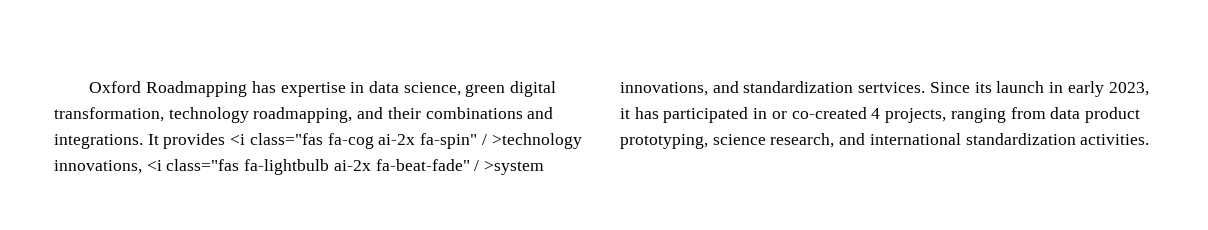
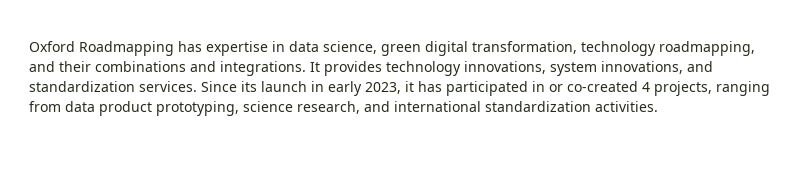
- It provides <i class="fas fa-cog ai-2x fa-spin" / >technology innovations, <i class="fas fa-lightbulb ai-2x fa-beat-fade" / >system innovations, and standardization sertvices.
+ It provides technology innovations, system innovations, and standardization services.

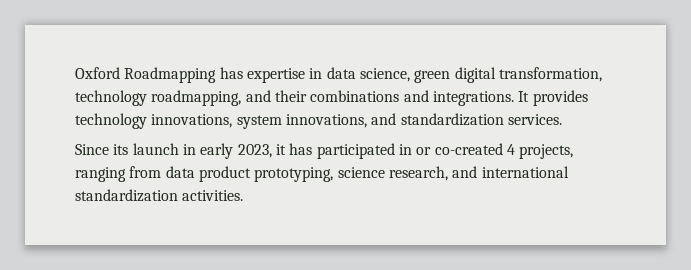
- It provides technology innovations, system innovations, and standardization services. Since its launch in early 2023, it has participated in or co-created 4 projects, ranging from data product prototyping, science research, and international standardization activities.
+ It provides technology innovations, system innovations, and standardization services.
+ Since its launch in early 2023, it has participated in or co-created 4 projects, ranging from data product prototyping, science research, and international standardization activities.

